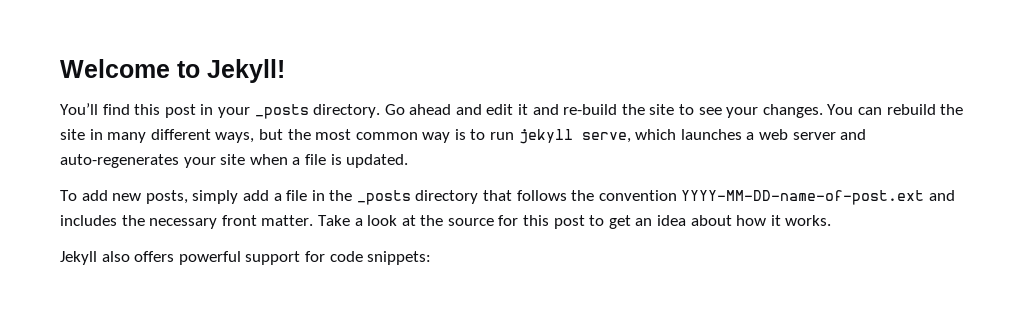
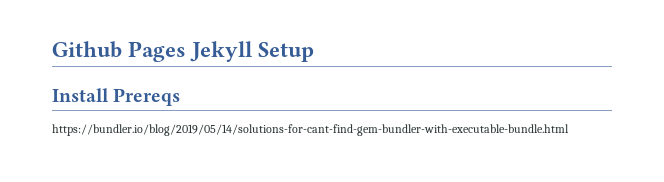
- Welcome to Jekyll!
- You’ll find this post in your _posts directory. Go ahead and edit it and re-build the site to see your changes. You can rebuild the site in many different ways, but the most common way is to run jekyll serve, which launches a web server and auto-regenerates your site when a file is updated.
- To add new posts, simply add a file in the _posts directory that follows the convention YYYY-MM-DD-name-of-post.ext and includes the necessary front matter. Take a look at the source for this post to get an idea about how it works.
- Jekyll also offers powerful support for code snippets:
+ Github Pages Jekyll Setup
+ Install Prereqs
+ https://bundler.io/blog/2019/05/14/solutions-for-cant-find-gem-bundler-with-executable-bundle.html

